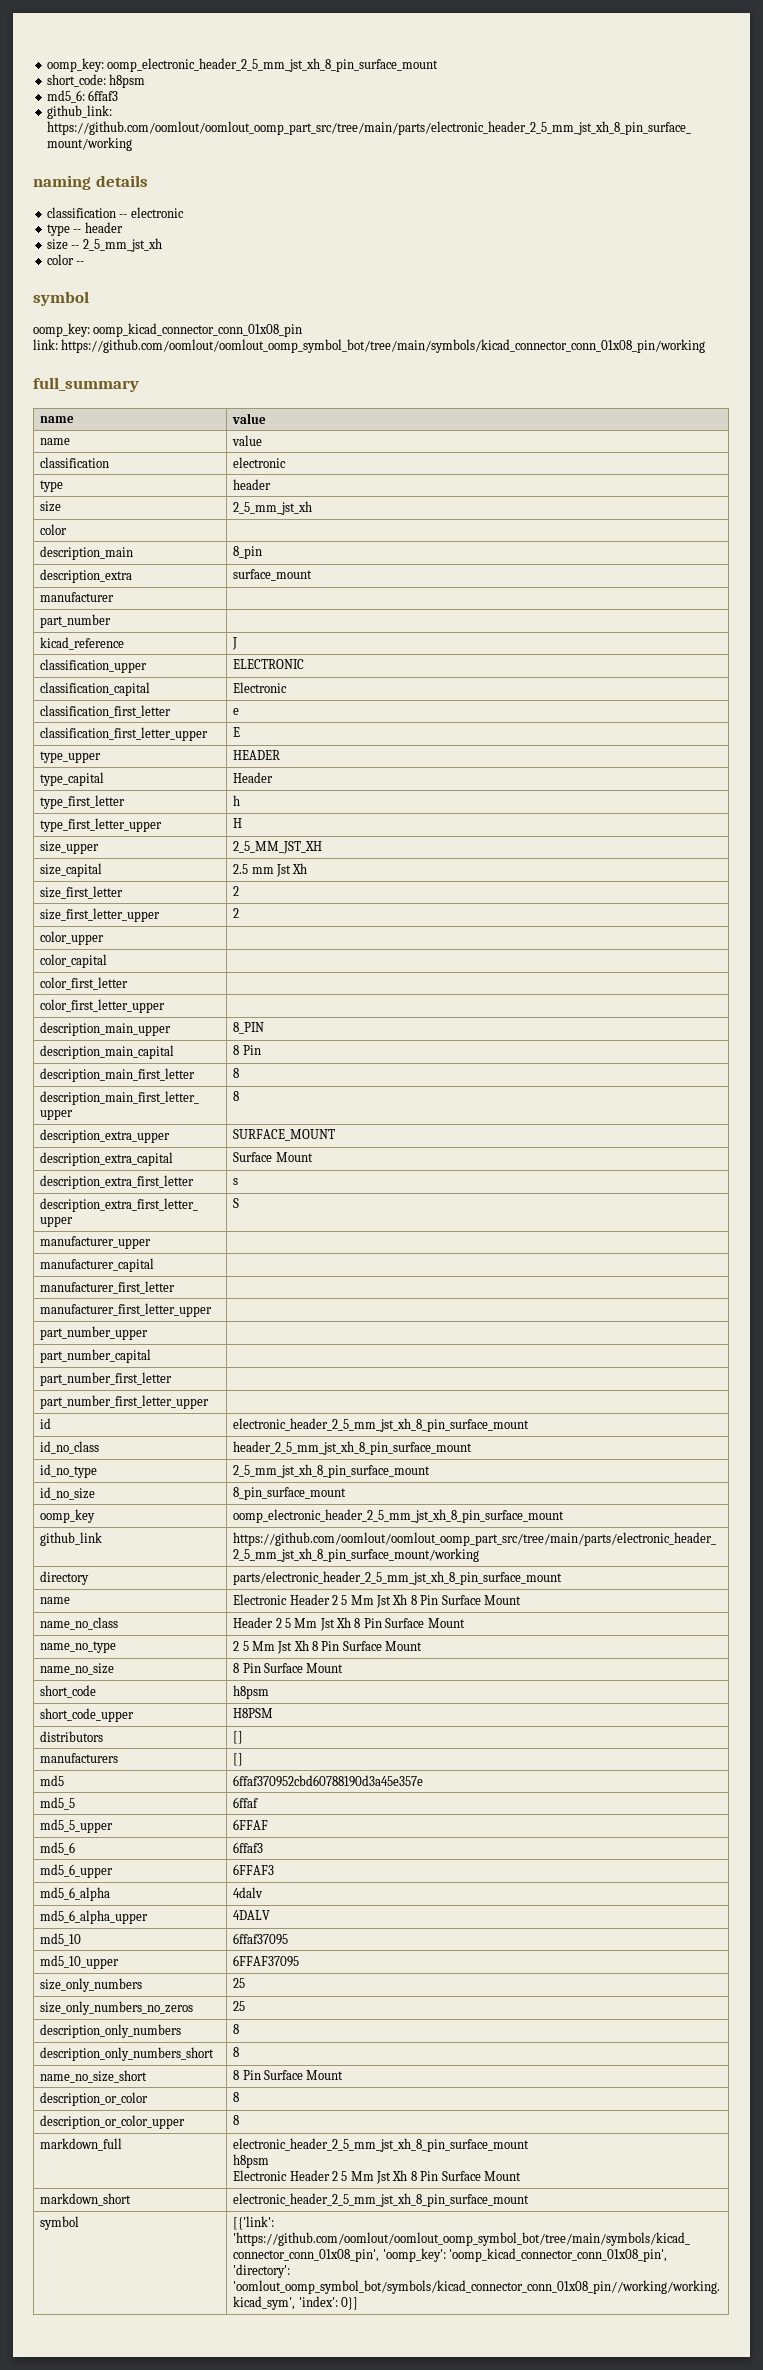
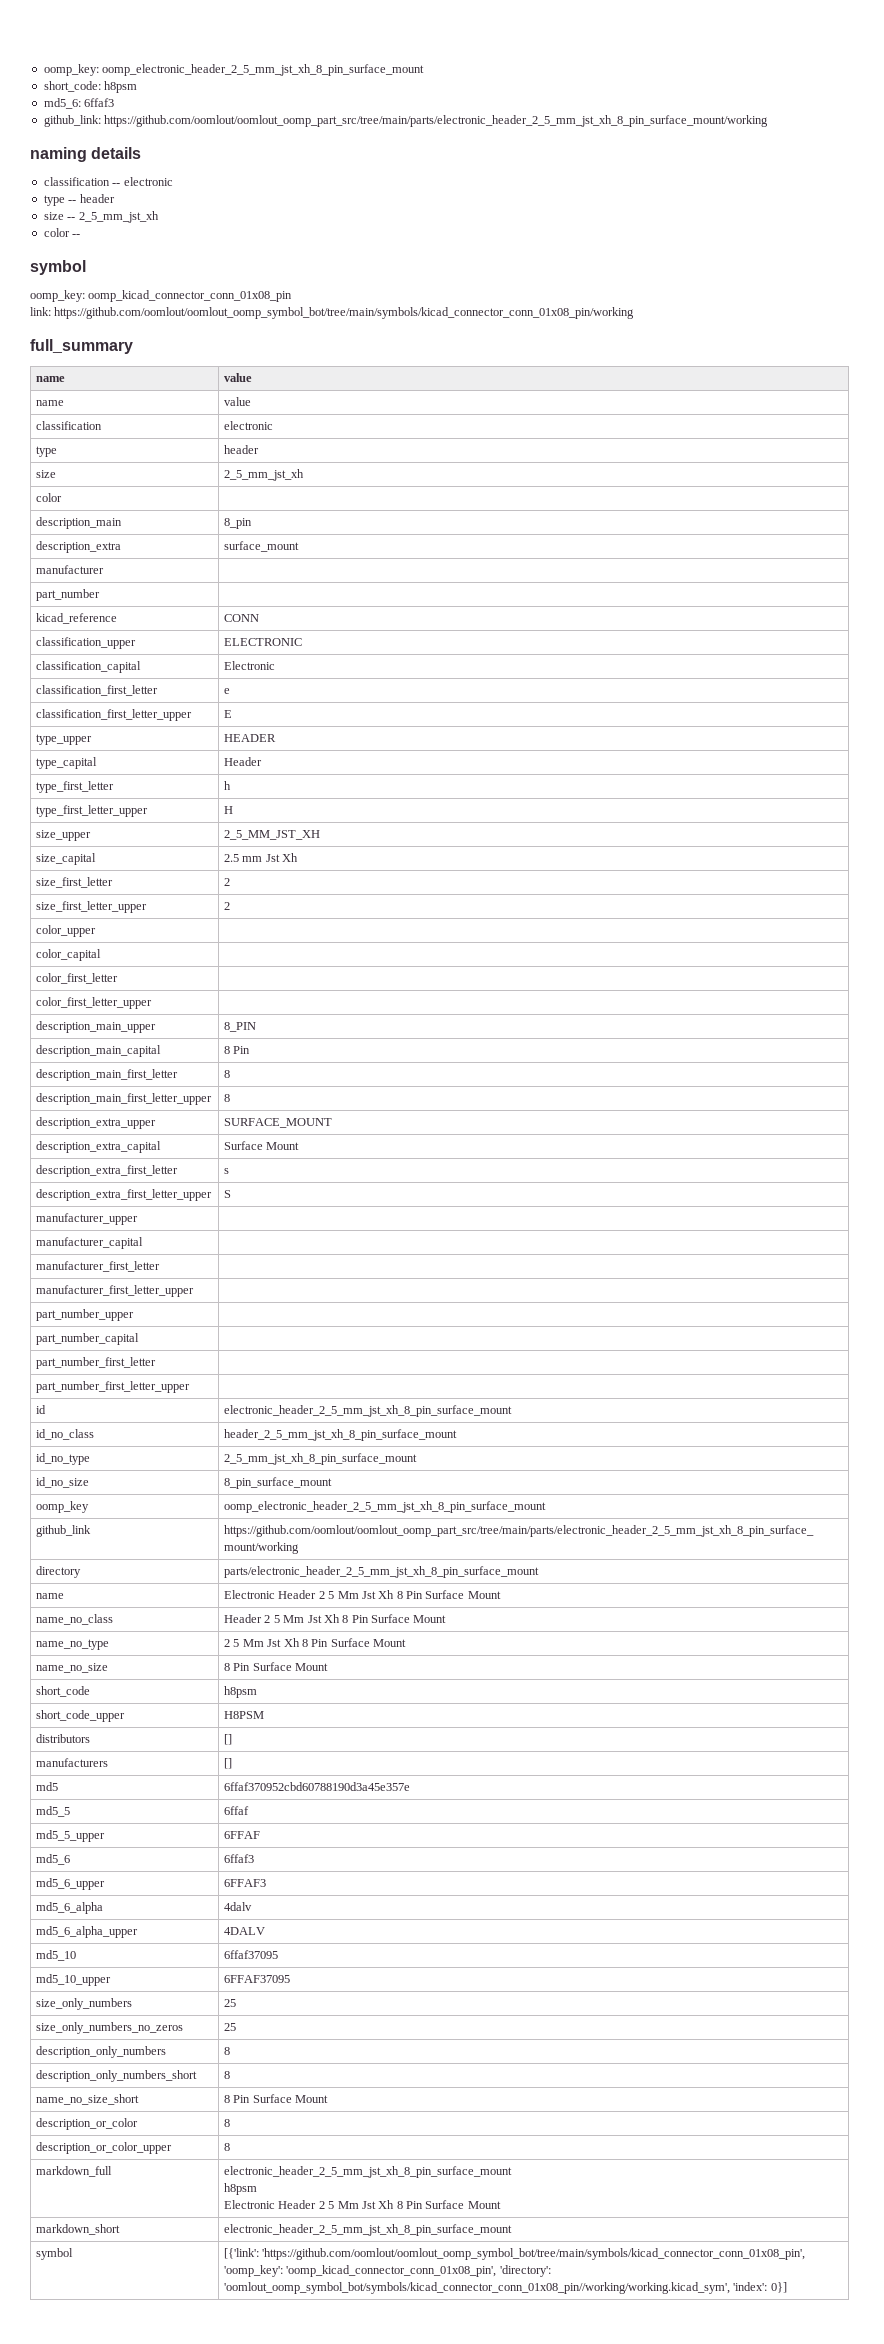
- kicad_reference | J
+ kicad_reference | CONN

